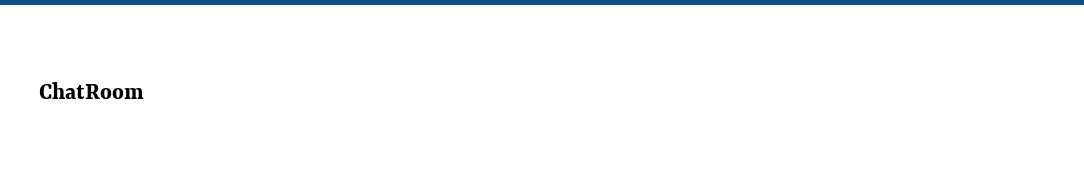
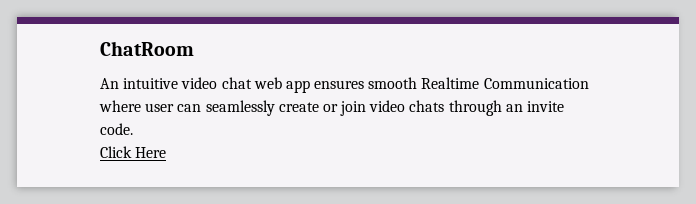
+ An intuitive video chat web app ensures smooth Realtime Communication where user can seamlessly create or join video chats through an invite code.
+ Click Here

